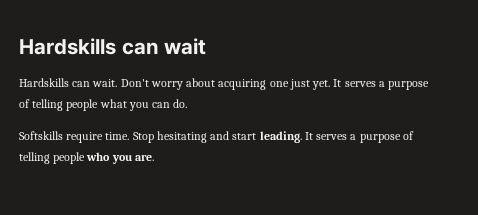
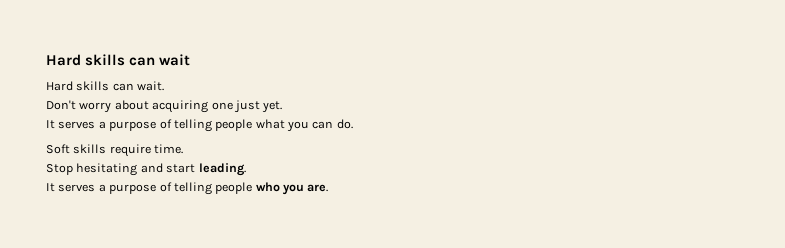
- Hardskills can wait
+ Hard skills can wait
- Hardskills can wait. Don't worry about acquiring one just yet. It serves a purpose of telling people what you can do.
+ Hard skills can wait.
+ Don't worry about acquiring one just yet.
+ It serves a purpose of telling people what you can do.
- Softskills require time. Stop hesitating and start leading. It serves a purpose of telling people who you are.
+ Soft skills require time.
+ Stop hesitating and start leading.
+ It serves a purpose of telling people who you are.

